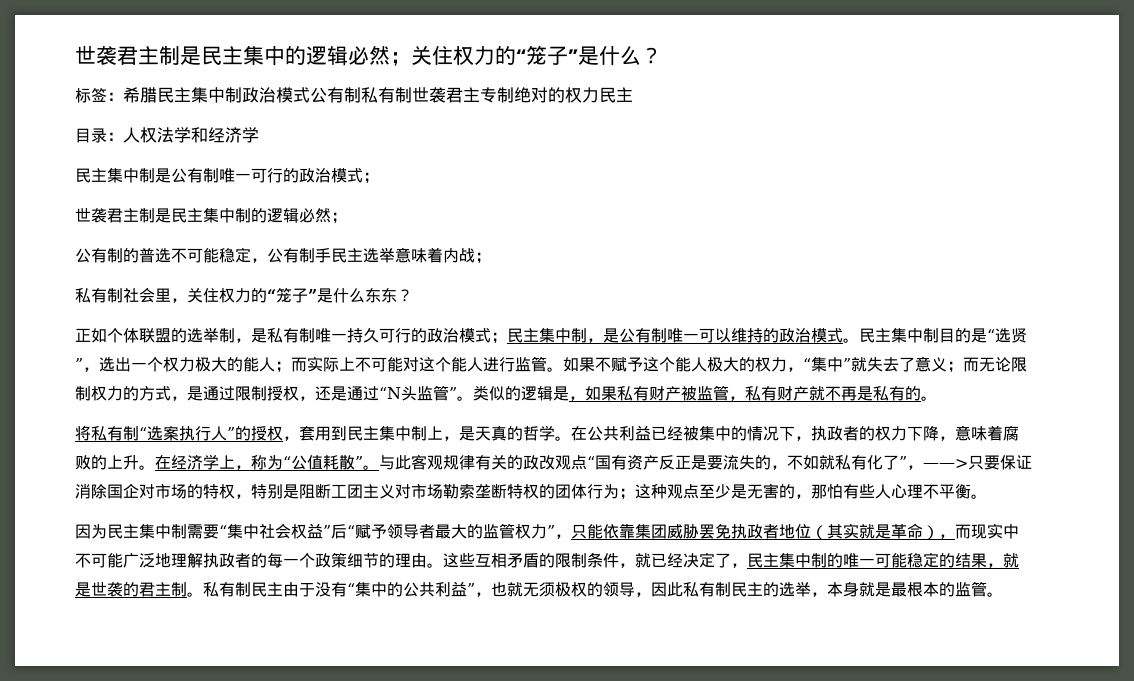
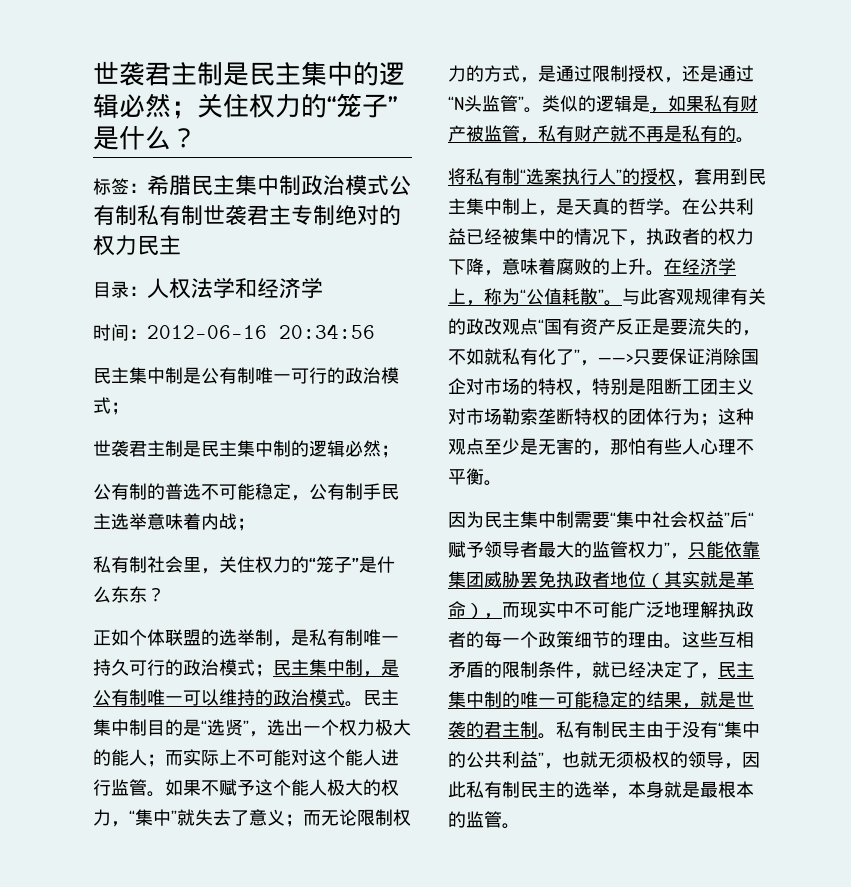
+ 时间：2012-06-16 20:34:56

